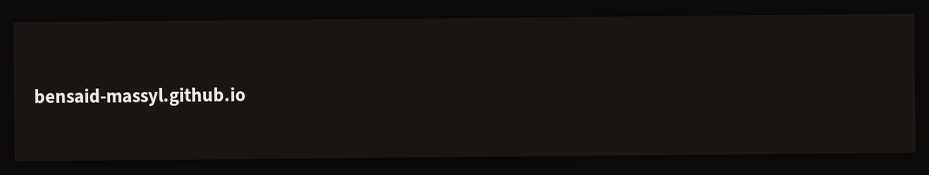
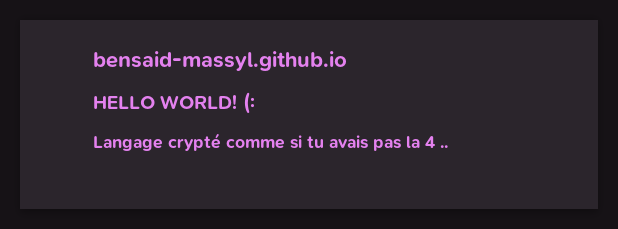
+ HELLO WORLD! (:
+ Langage crypté comme si tu avais pas la 4 ..

